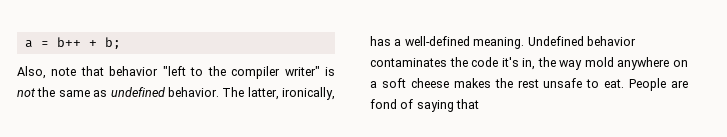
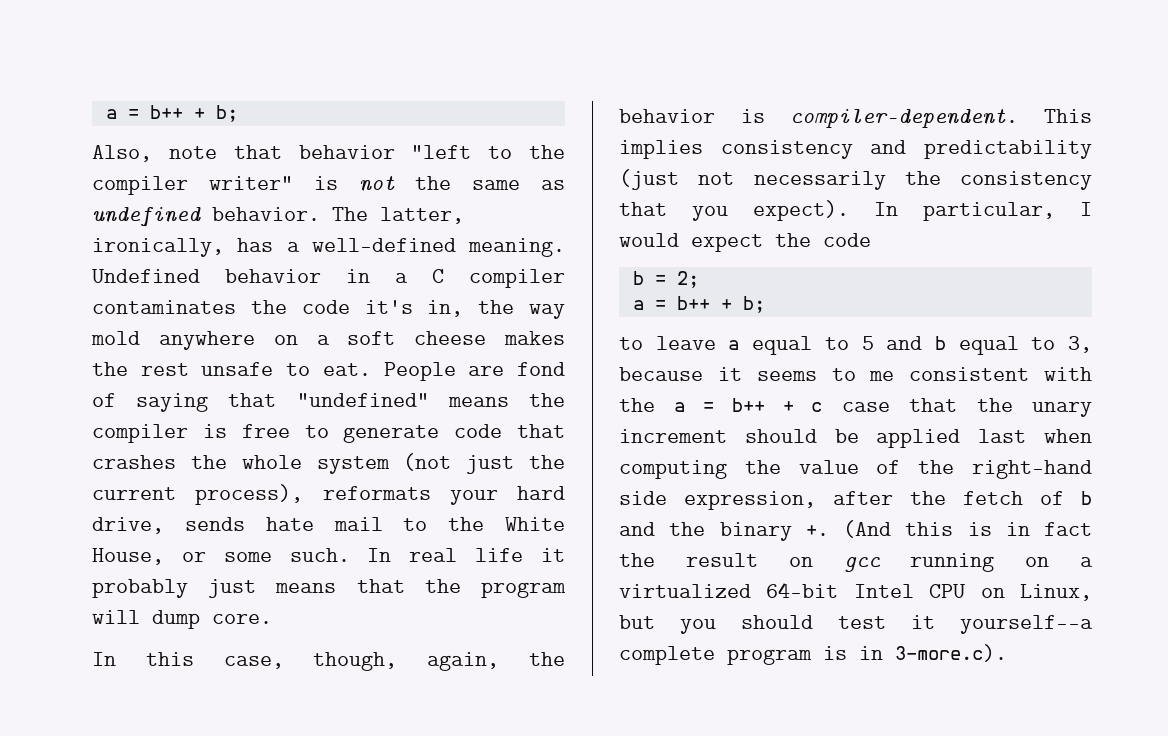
- Undefined behavior contaminates the code it's in, the way mold anywhere on a soft cheese makes the rest unsafe to eat.
+ Undefined behavior in a C compiler contaminates the code it's in, the way mold anywhere on a soft cheese makes the rest unsafe to eat.
- People are fond of saying that
+ People are fond of saying that "undefined" means the compiler is free to generate code that crashes the whole system (not just the current process), reformats your hard drive, sends hate mail to the White House, or some such. In real life it probably just means that the program will dump core.
+ In this case, though, again, the behavior is compiler-dependent. This implies consistency and predictability (just not necessarily the consistency that you expect). In particular, I would expect the code
+ b = 2;
+ a = b++ + b;
+ to leave a equal to 5 and b equal to 3, because it seems to me consistent with the a = b++ + c case that the unary increment should be applied last when computing the value of the right-hand side expression, after the fetch of b and the binary +. (And this is in fact the result on gcc running on a virtualized 64-bit Intel CPU on Linux, but you should test it yourself--a complete program is in 3-more.c).

